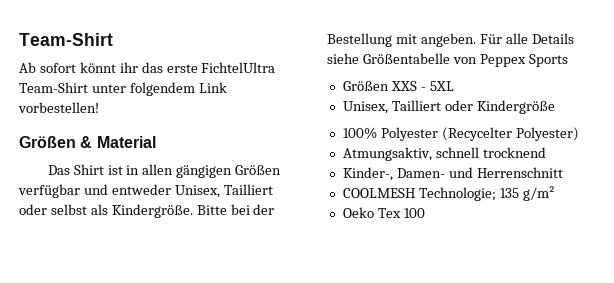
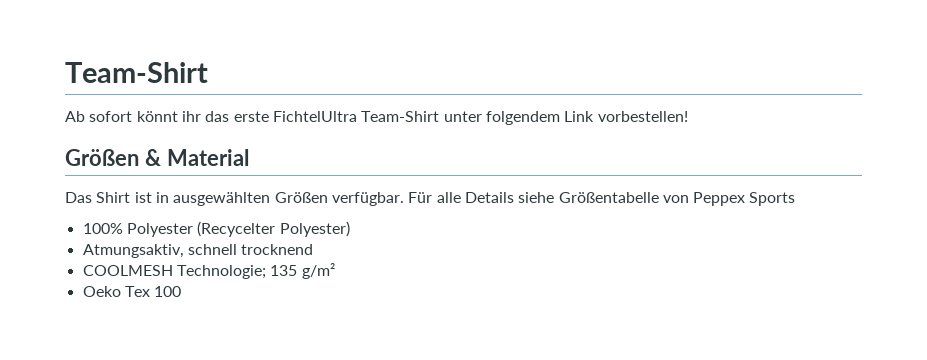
- Das Shirt ist in allen gängigen Größen verfügbar und entweder Unisex, Tailliert oder selbst als Kindergröße. Bitte bei der Bestellung mit angeben.
+ Das Shirt ist in ausgewählten Größen verfügbar.
- Größen XXS - 5XL
- Unisex, Tailliert oder Kindergröße
- Kinder-, Damen- und Herrenschnitt

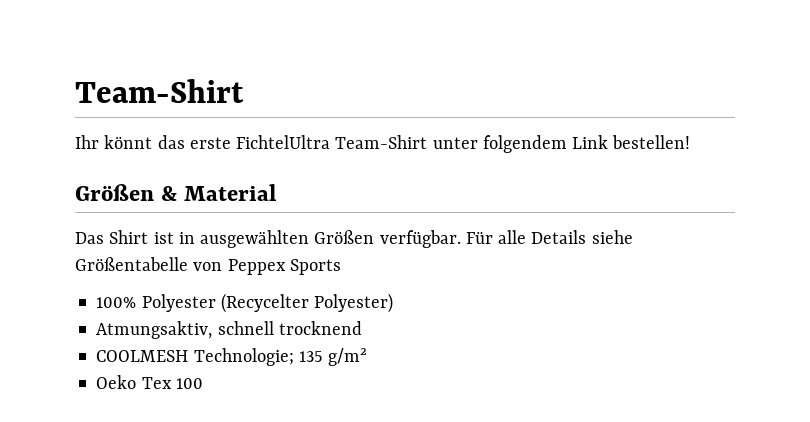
- Ab sofort könnt ihr das erste FichtelUltra Team-Shirt unter folgendem Link vorbestellen!
+ Ihr könnt das erste FichtelUltra Team-Shirt unter folgendem Link bestellen!

